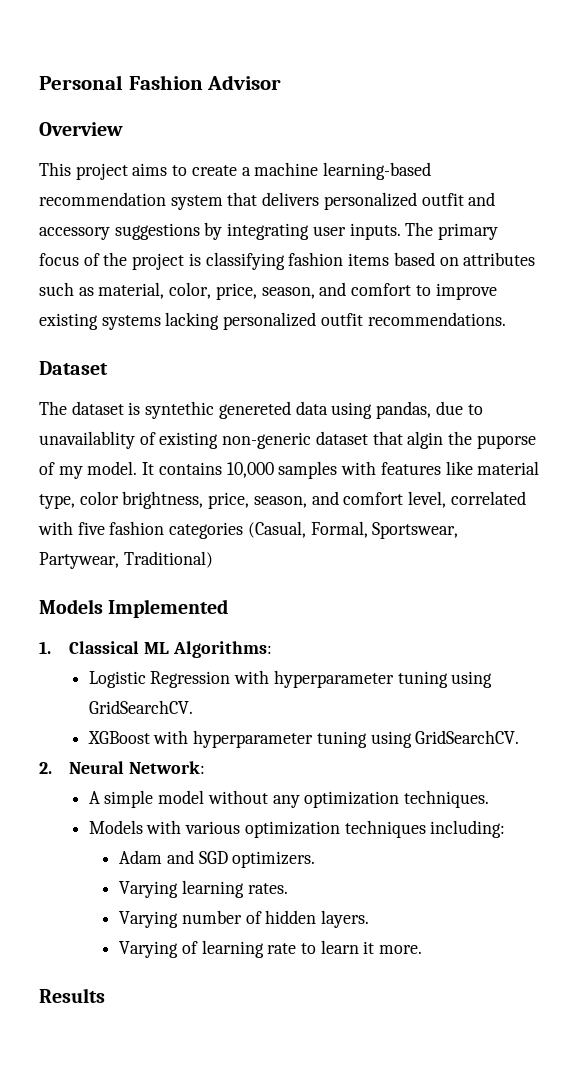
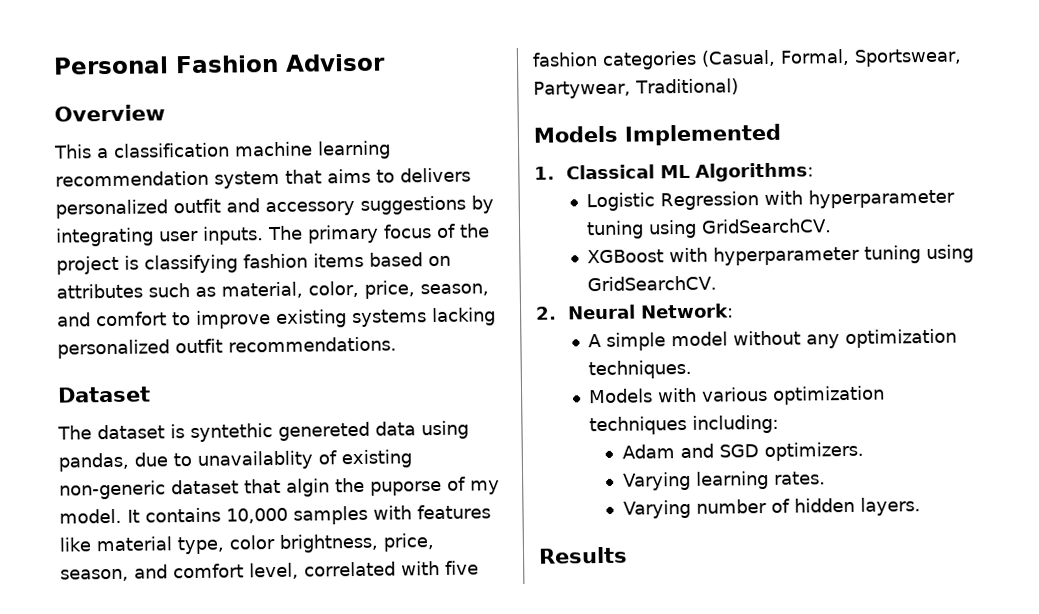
- This project aims to create a machine learning-based recommendation system that delivers personalized outfit and accessory suggestions by integrating user inputs.
+ This a classification machine learning recommendation system that aims to delivers personalized outfit and accessory suggestions by integrating user inputs.
- Varying of learning rate to learn it more.

